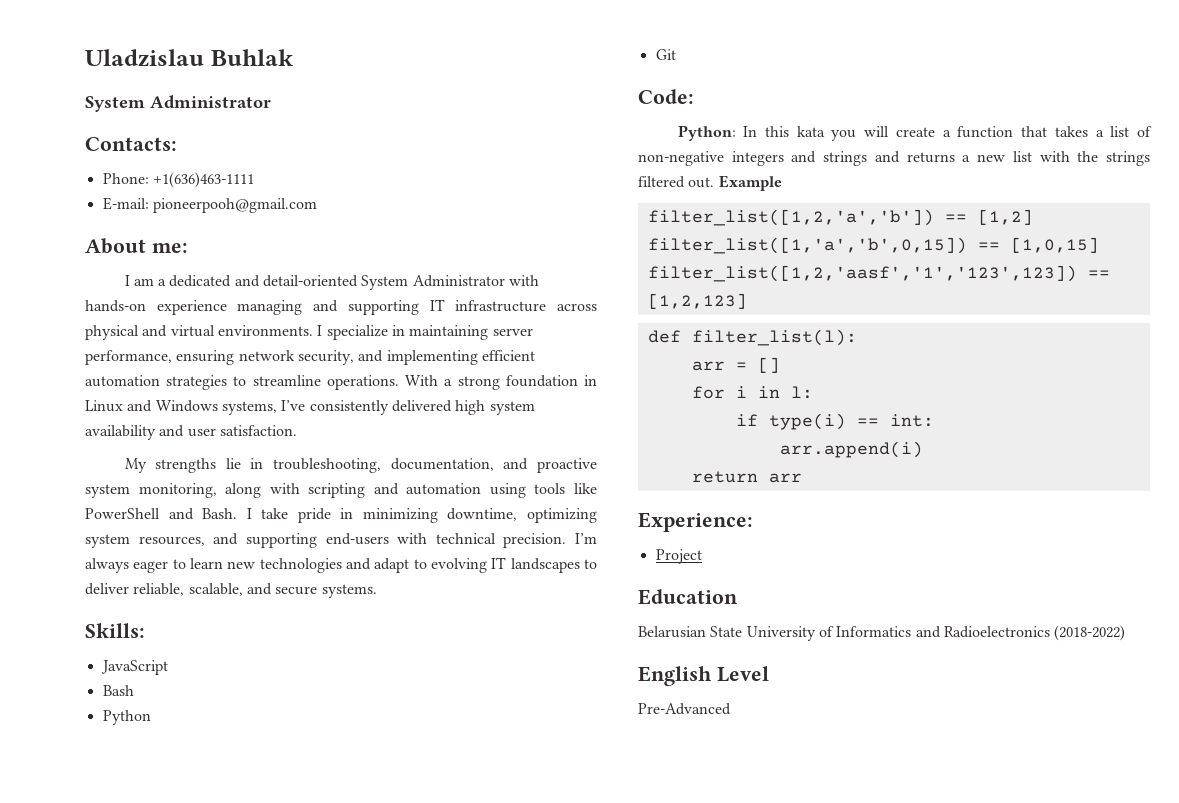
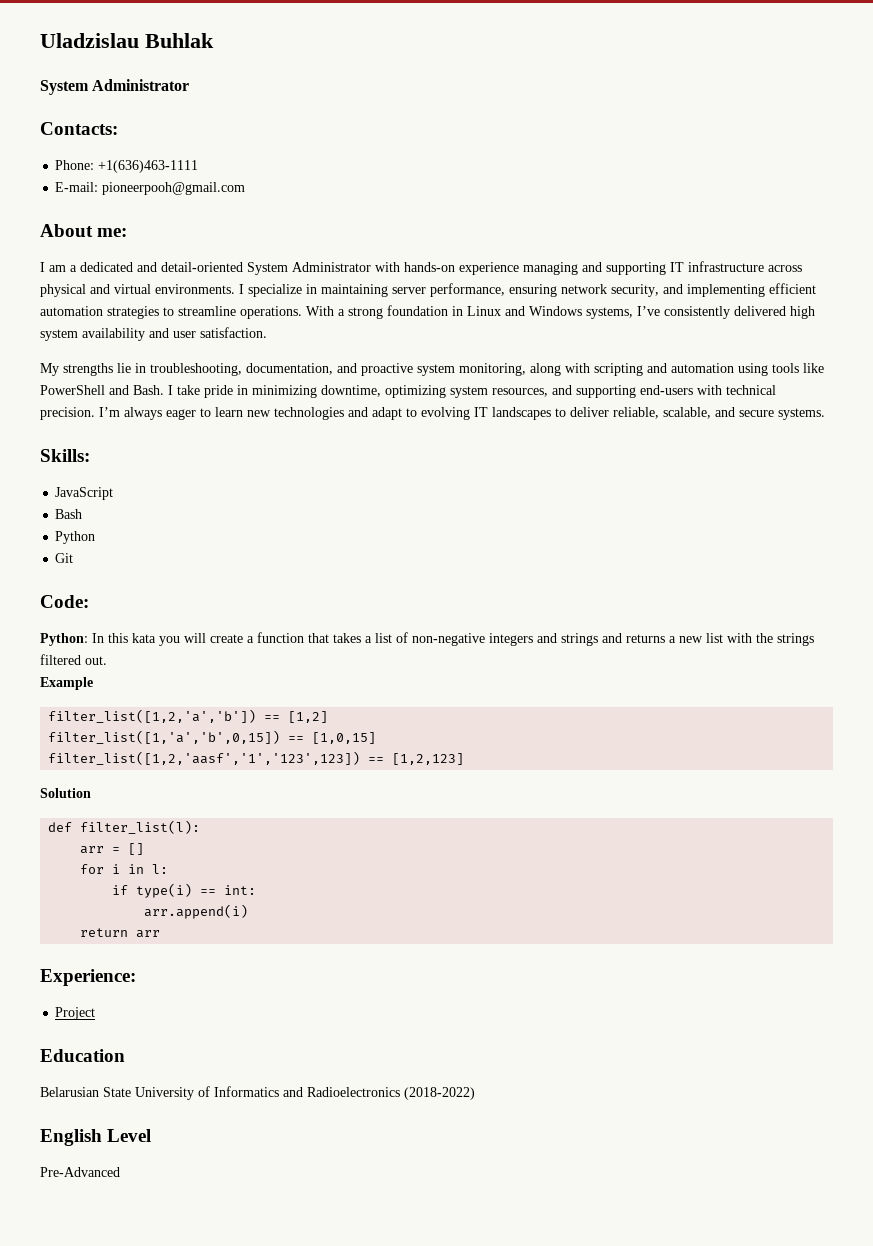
- Python: In this kata you will create a function that takes a list of non-negative integers and strings and returns a new list with the strings filtered out. Example
+ Python: In this kata you will create a function that takes a list of non-negative integers and strings and returns a new list with the strings filtered out.
+ Example
+ Solution

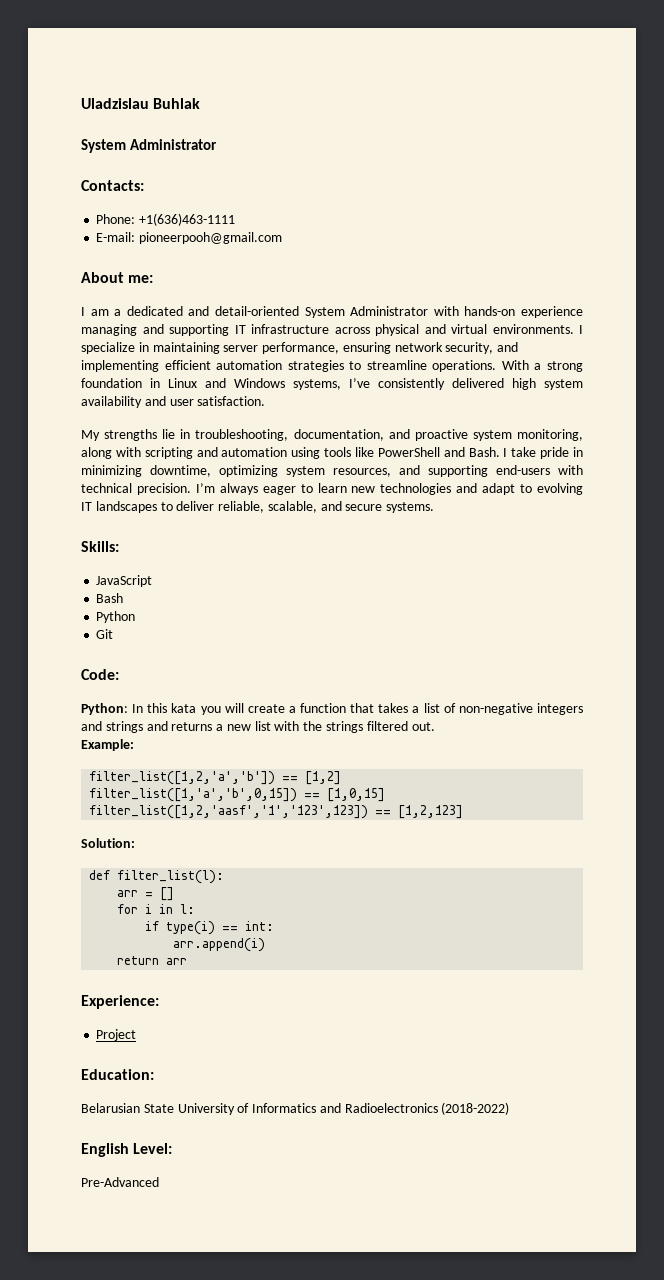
- Example
+ Example:
- Solution
+ Solution:
- Education
+ Education:
- English Level
+ English Level:

